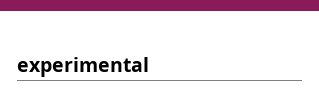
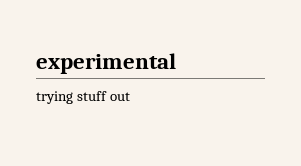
+ trying stuff out

